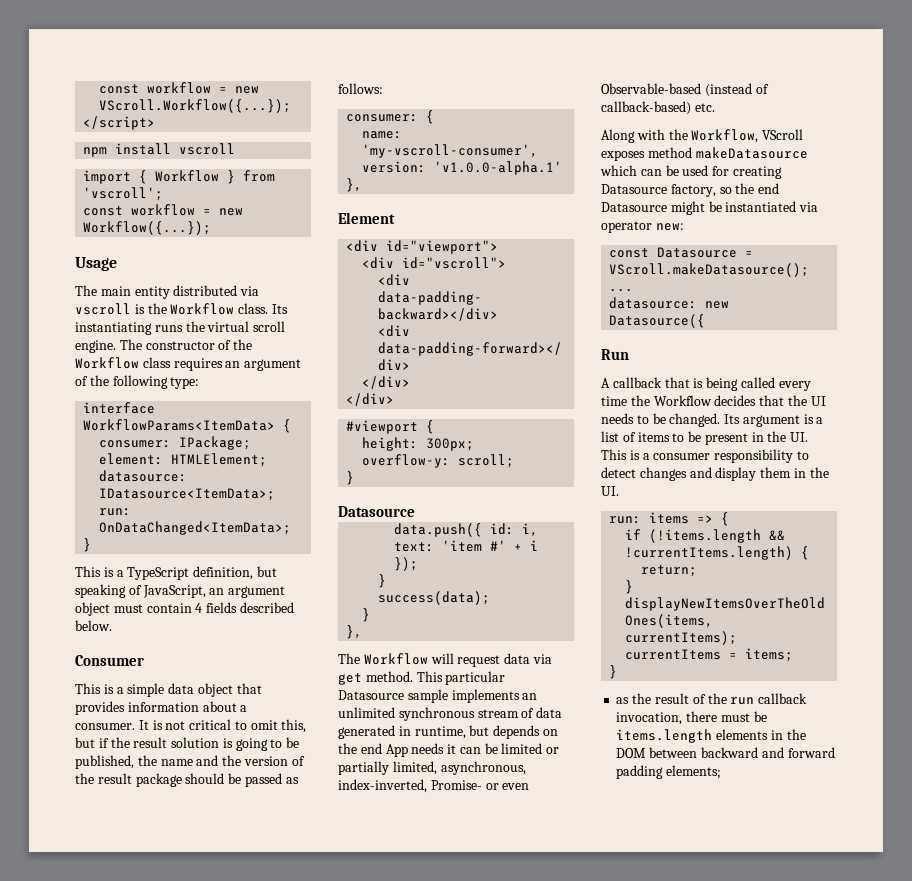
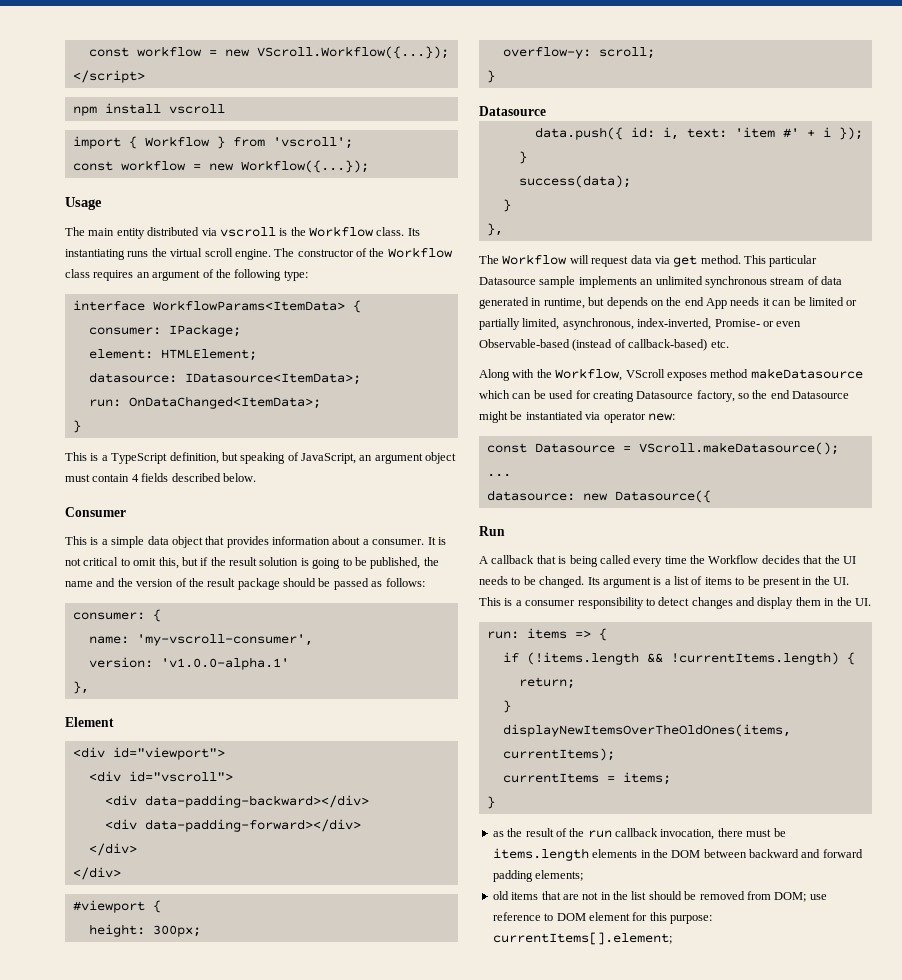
+ old items that are not in the list should be removed from DOM; use reference to DOM element for this purpose: currentItems[].element;

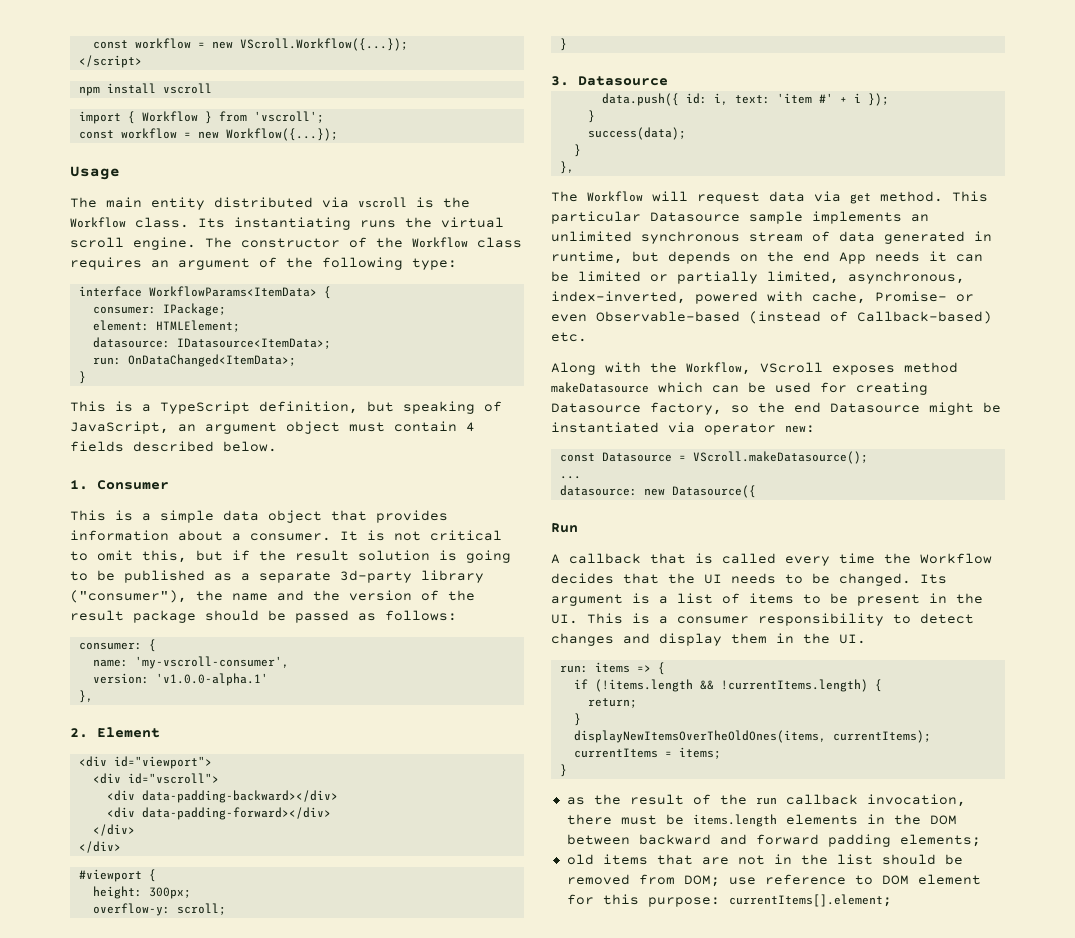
- Consumer
+ 1. Consumer
- It is not critical to omit this, but if the result solution is going to be published, the name and the version of the result package should be passed as follows:
+ It is not critical to omit this, but if the result solution is going to be published as a separate 3d-party library ("consumer"), the name and the version of the result package should be passed as follows:
- Element
+ 2. Element
  overflow-y: scroll;
  }
- Datasource
+ 3. Datasource
- This particular Datasource sample implements an unlimited synchronous stream of data generated in runtime, but depends on the end App needs it can be limited or partially limited, asynchronous, index-inverted, Promise- or even Observable-based (instead of callback-based) etc.
+ This particular Datasource sample implements an unlimited synchronous stream of data generated in runtime, but depends on the end App needs it can be limited or partially limited, asynchronous, index-inverted, powered with cache, Promise- or even Observable-based (instead of Callback-based) etc.
- A callback that is being called every time the Workflow decides that the UI needs to be changed.
+ A callback that is called every time the Workflow decides that the UI needs to be changed.

